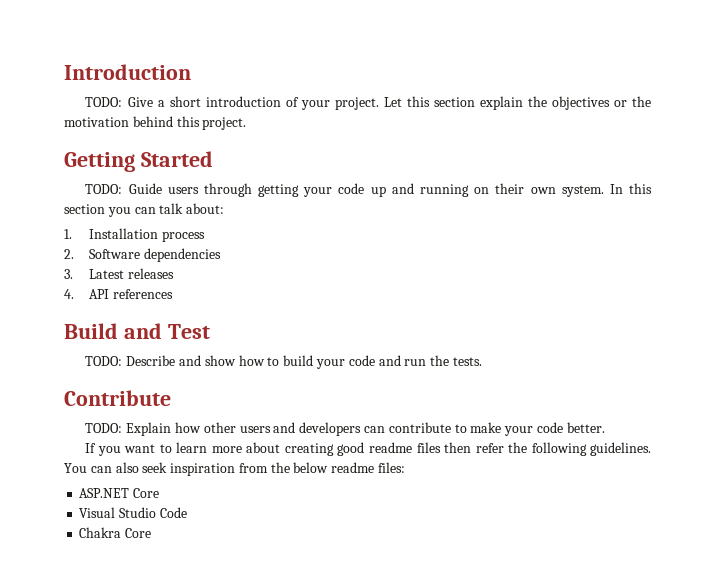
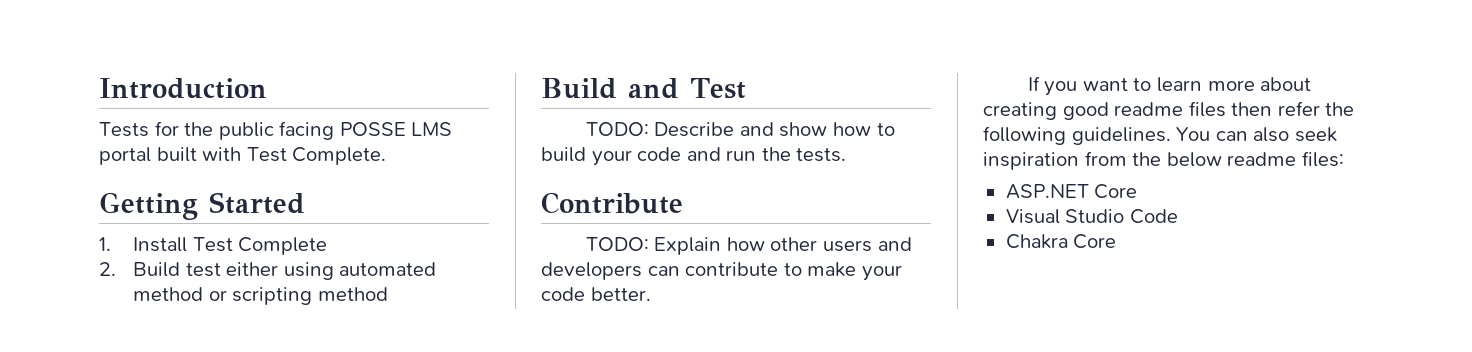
- TODO: Give a short introduction of your project. Let this section explain the objectives or the motivation behind this project.
+ Tests for the public facing POSSE LMS portal built with Test Complete.
  Getting Started
- TODO: Guide users through getting your code up and running on their own system. In this section you can talk about:
- 1. Installation process
- 2. Software dependencies
- 3. Latest releases
- 4. API references
+ 1. Install Test Complete
+ 2. Build test either using automated method or scripting method

